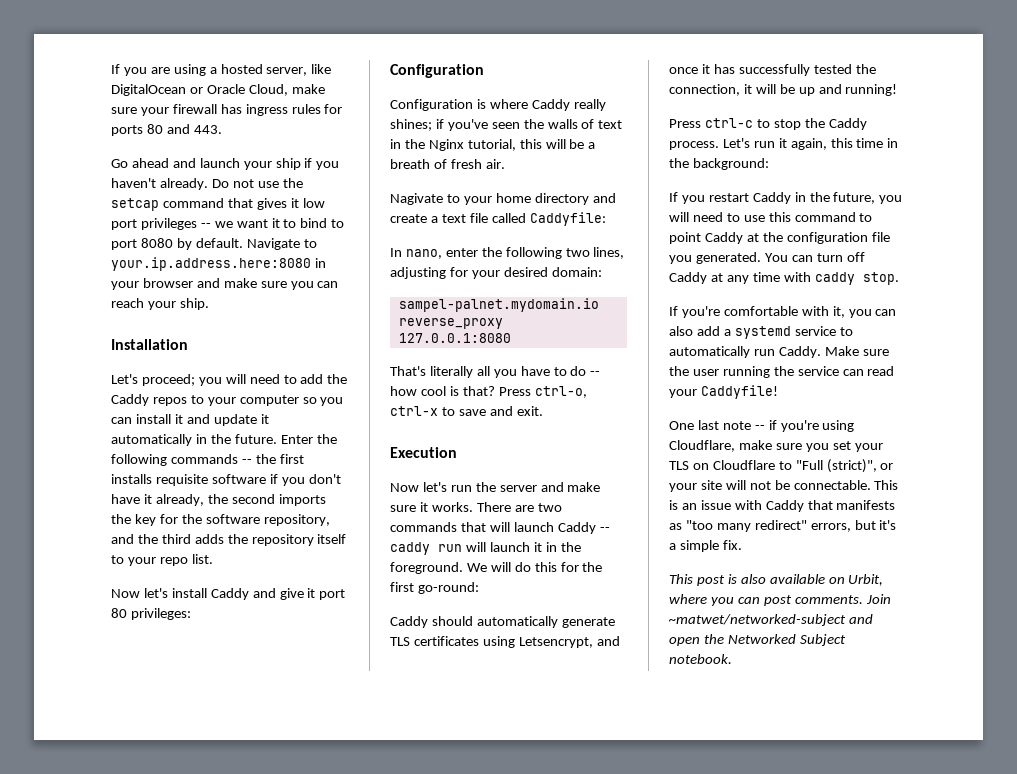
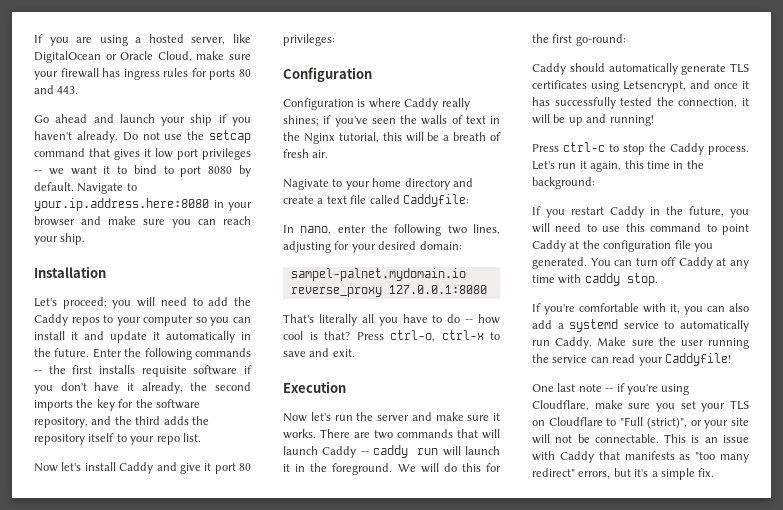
- This post is also available on Urbit, where you can post comments. Join ~matwet/networked-subject and open the Networked Subject notebook.

